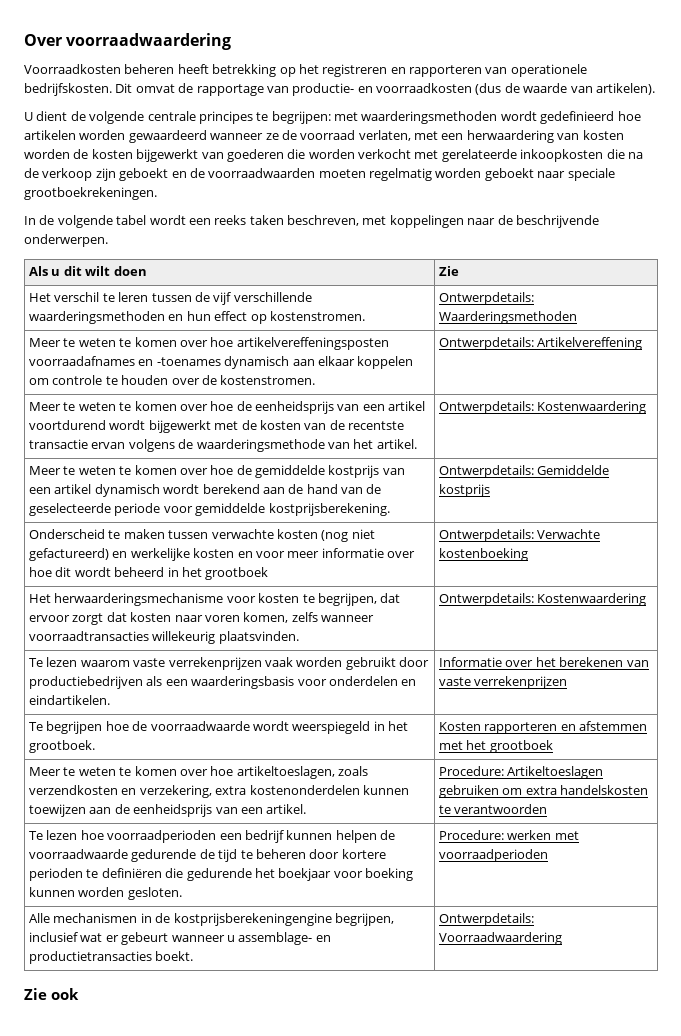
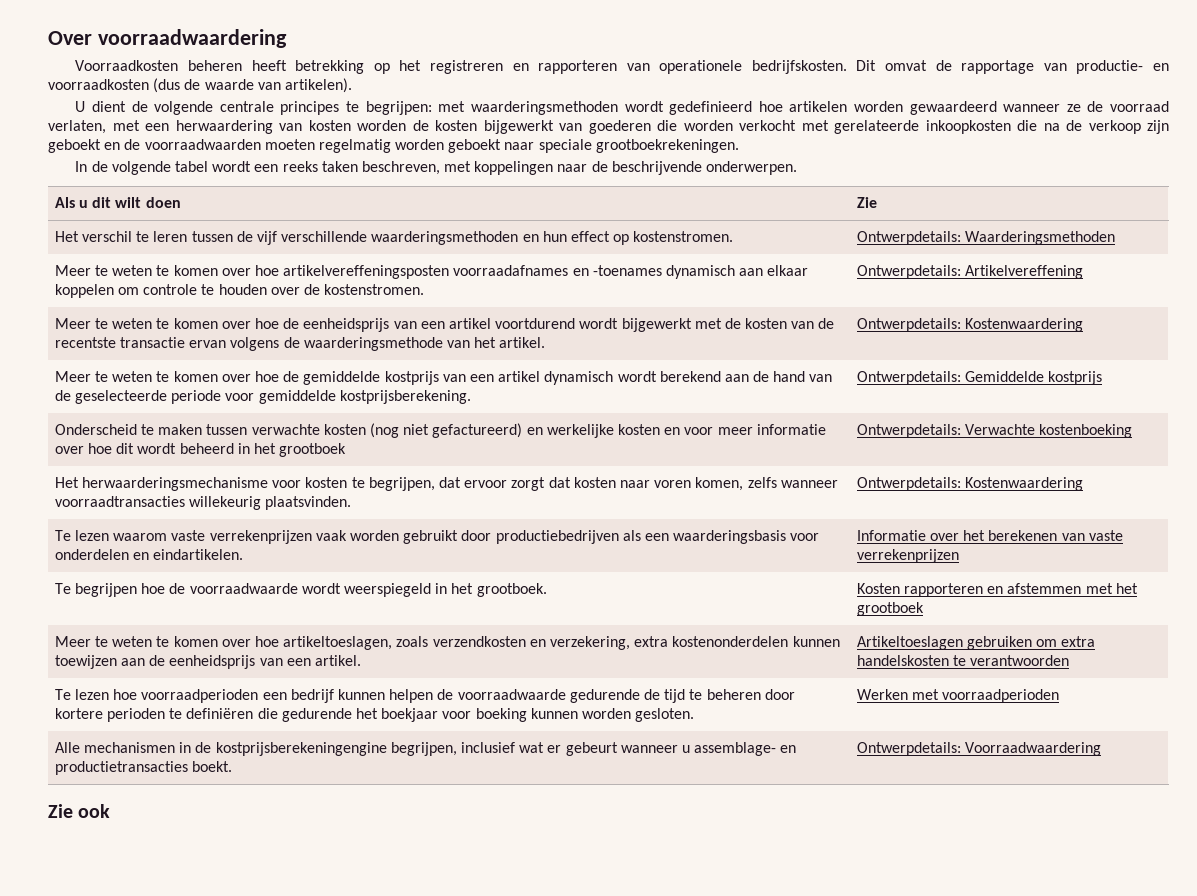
- Meer te weten te komen over hoe artikeltoeslagen, zoals verzendkosten en verzekering, extra kostenonderdelen kunnen toewijzen aan de eenheidsprijs van een artikel. | Procedure: Artikeltoeslagen gebruiken om extra handelskosten te verantwoorden
+ Meer te weten te komen over hoe artikeltoeslagen, zoals verzendkosten en verzekering, extra kostenonderdelen kunnen toewijzen aan de eenheidsprijs van een artikel. | Artikeltoeslagen gebruiken om extra handelskosten te verantwoorden
- Te lezen hoe voorraadperioden een bedrijf kunnen helpen de voorraadwaarde gedurende de tijd te beheren door kortere perioden te definiëren die gedurende het boekjaar voor boeking kunnen worden gesloten. | Procedure: werken met voorraadperioden
+ Te lezen hoe voorraadperioden een bedrijf kunnen helpen de voorraadwaarde gedurende de tijd te beheren door kortere perioden te definiëren die gedurende het boekjaar voor boeking kunnen worden gesloten. | Werken met voorraadperioden

